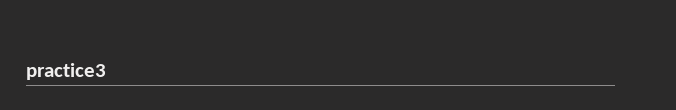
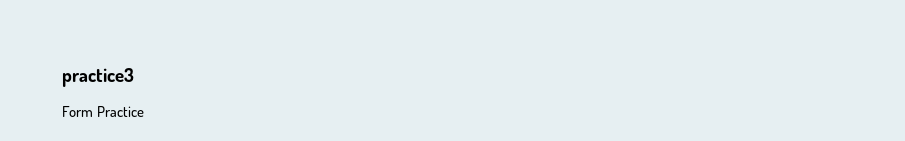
+ Form Practice

